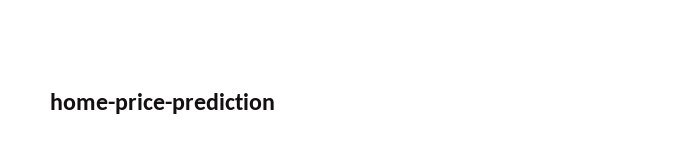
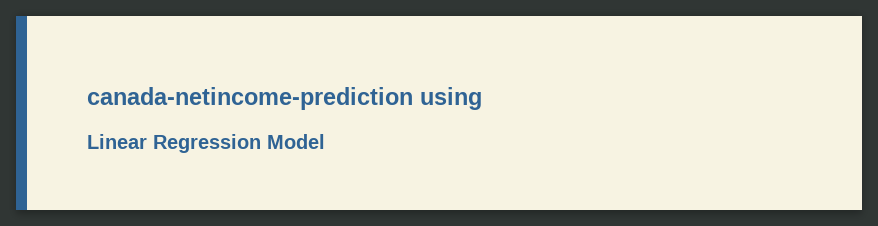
- home-price-prediction
+ canada-netincome-prediction using
+ Linear Regression Model

